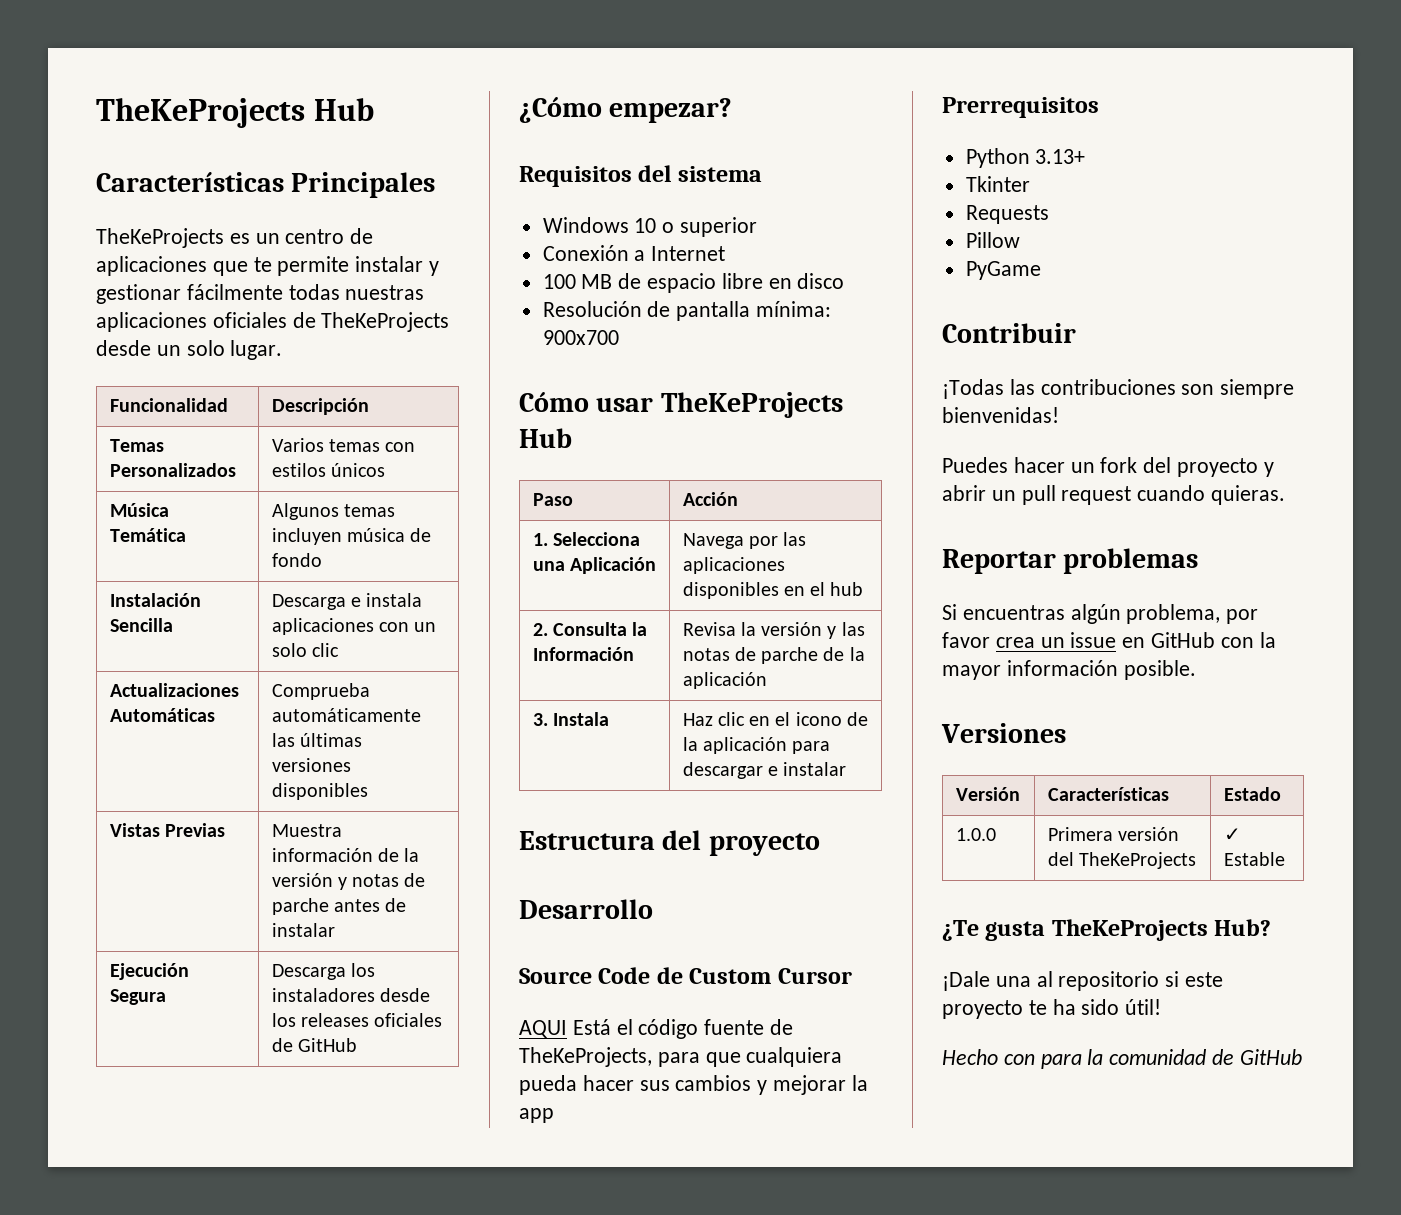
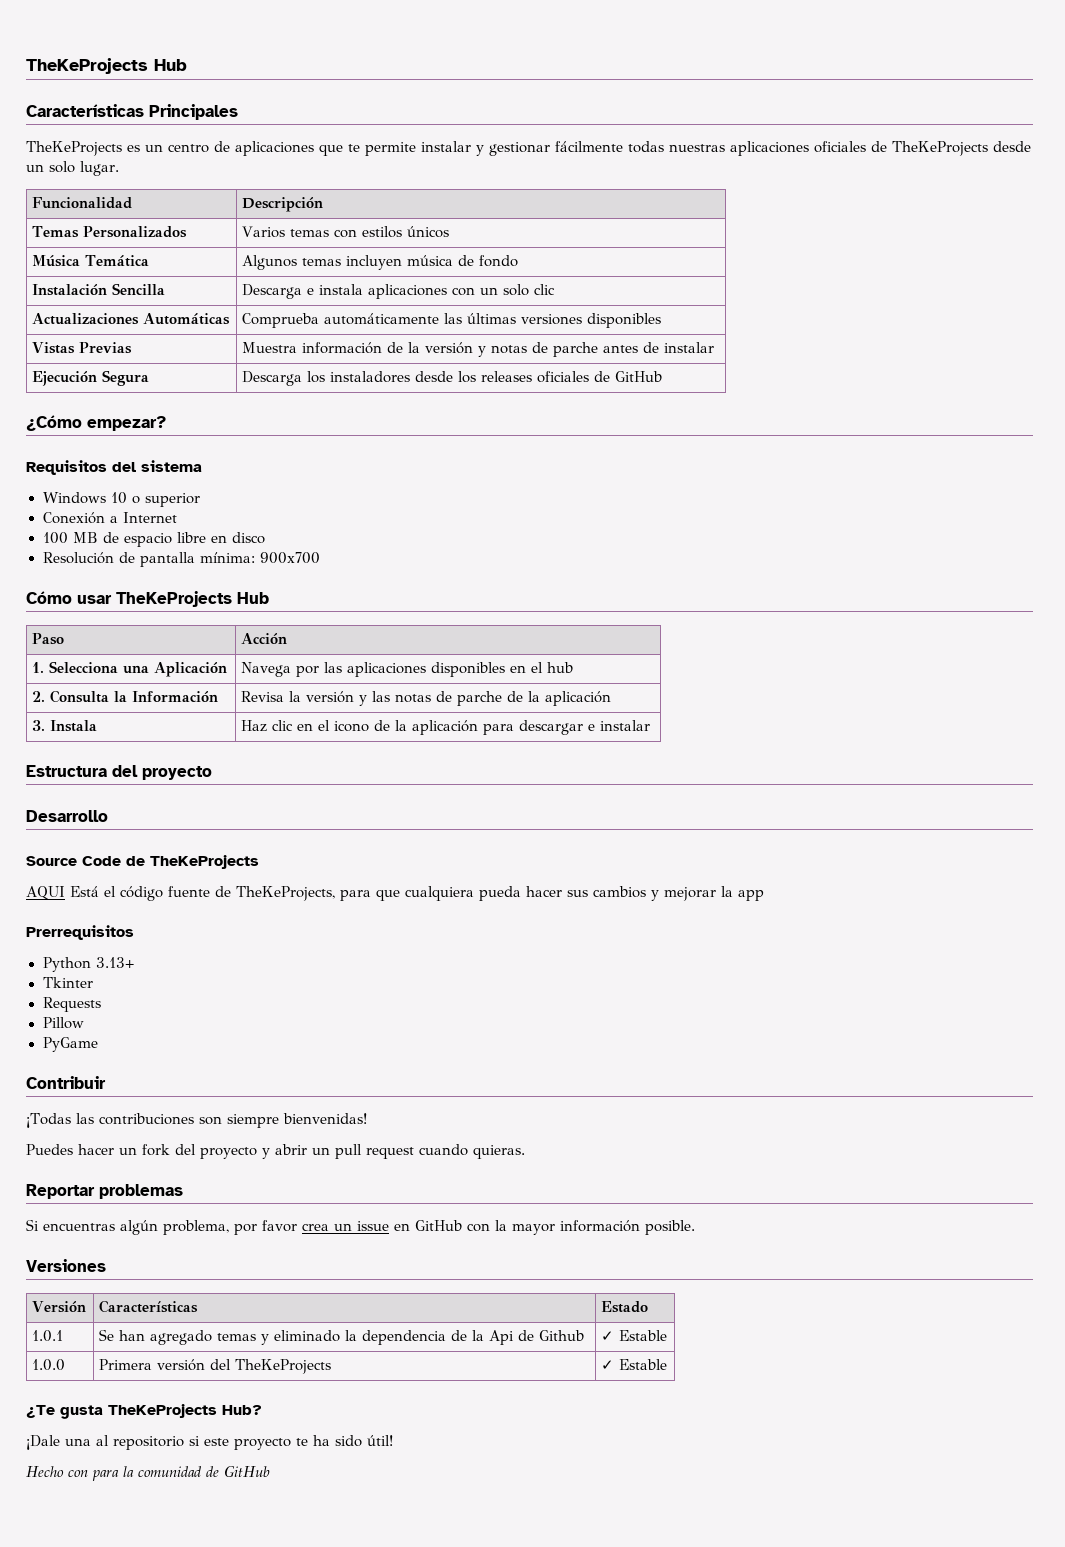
- Source Code de Custom Cursor
+ Source Code de TheKeProjects
+ 1.0.1 | Se han agregado temas y eliminado la dependencia de la Api de Github | ✓ Estable

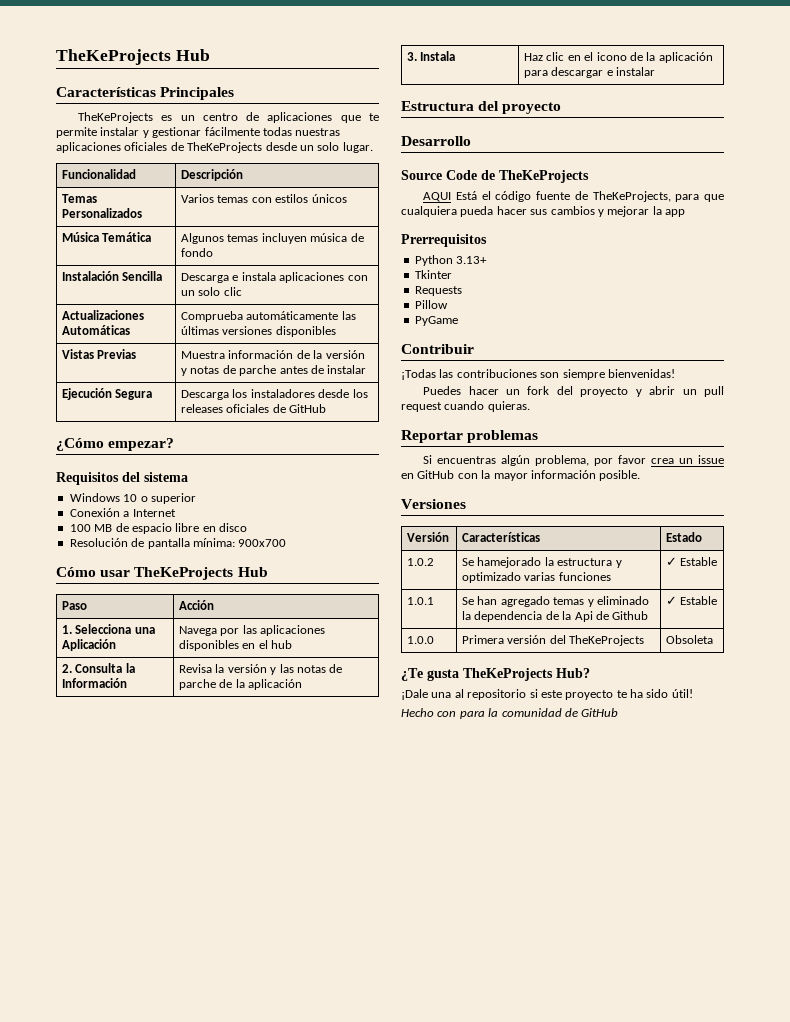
+ 1.0.2 | Se hamejorado la estructura y optimizado varias funciones | ✓ Estable
- 1.0.0 | Primera versión del TheKeProjects | ✓ Estable
+ 1.0.0 | Primera versión del TheKeProjects | Obsoleta

